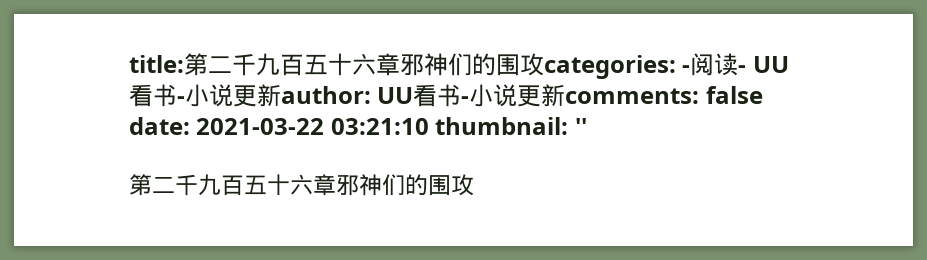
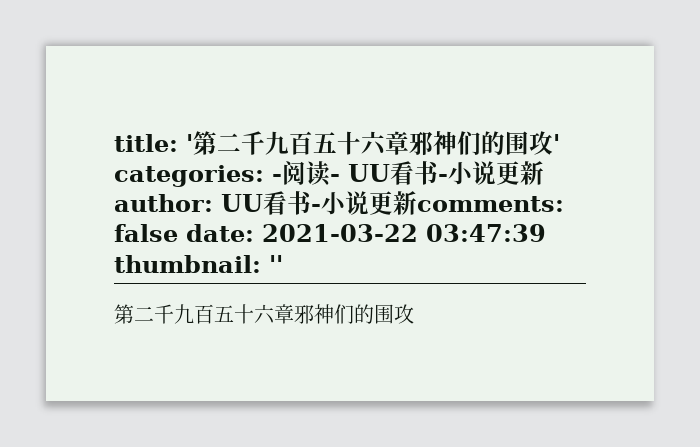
- title:第二千九百五十六章邪神们的围攻categories: -阅读- UU看书-小说更新author: UU看书-小说更新comments: false date: 2021-03-22 03:21:10 thumbnail: ''
+ title: '第二千九百五十六章邪神们的围攻' categories: -阅读- UU看书-小说更新author: UU看书-小说更新comments: false date: 2021-03-22 03:47:39 thumbnail: ''

